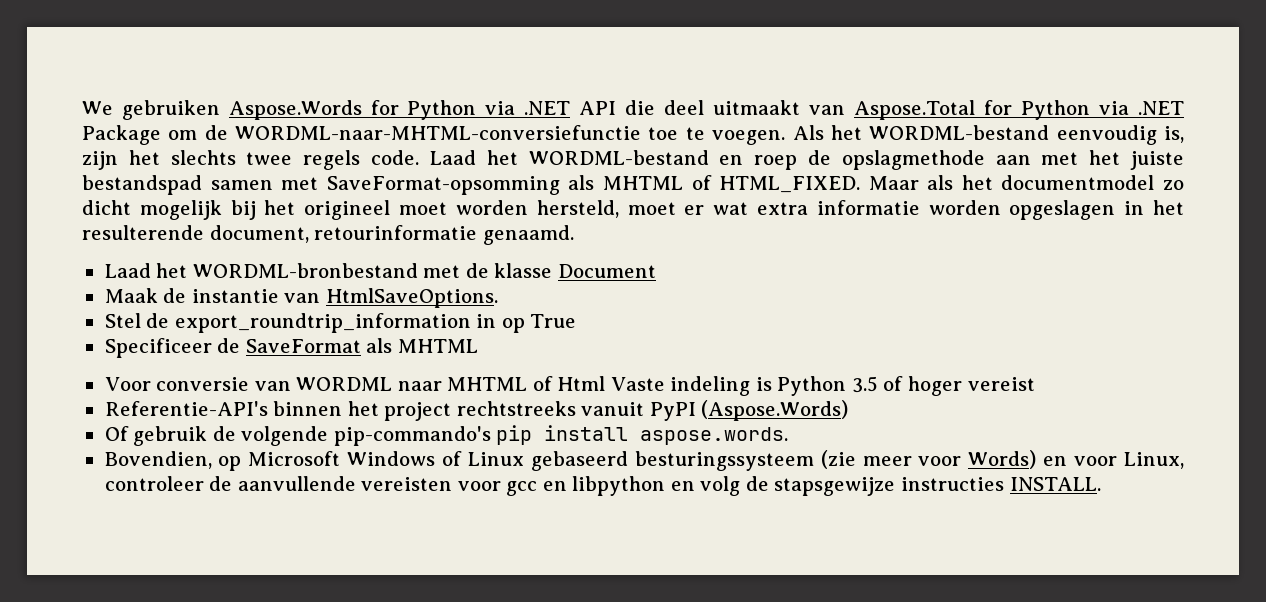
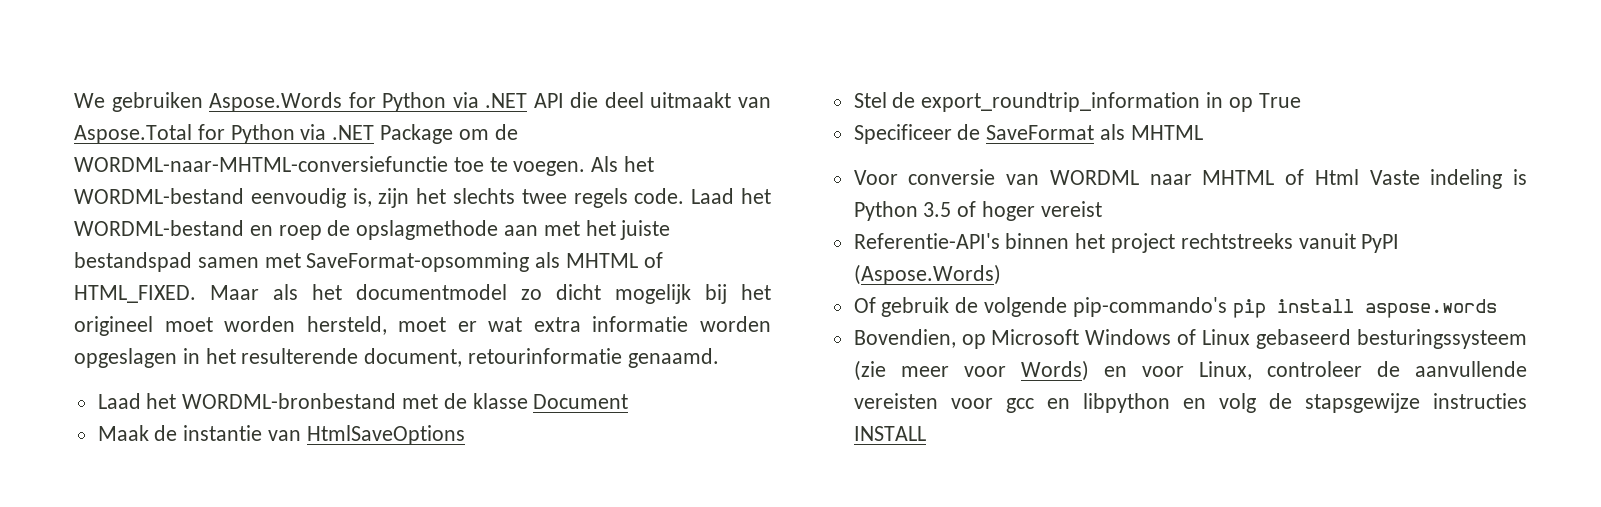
- Maak de instantie van HtmlSaveOptions.
+ Maak de instantie van HtmlSaveOptions
- Of gebruik de volgende pip-commando's pip install aspose.words.
+ Of gebruik de volgende pip-commando's pip install aspose.words
- Bovendien, op Microsoft Windows of Linux gebaseerd besturingssysteem (zie meer voor Words) en voor Linux, controleer de aanvullende vereisten voor gcc en libpython en volg de stapsgewijze instructies INSTALL.
+ Bovendien, op Microsoft Windows of Linux gebaseerd besturingssysteem (zie meer voor Words) en voor Linux, controleer de aanvullende vereisten voor gcc en libpython en volg de stapsgewijze instructies INSTALL

